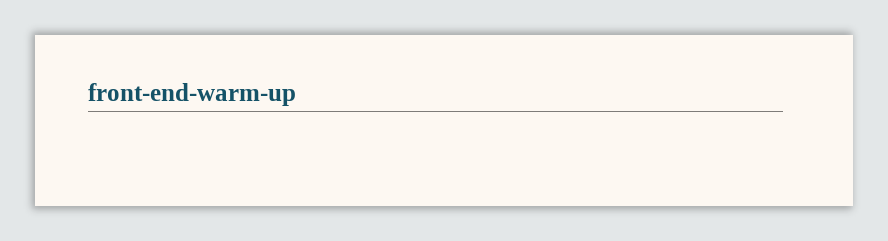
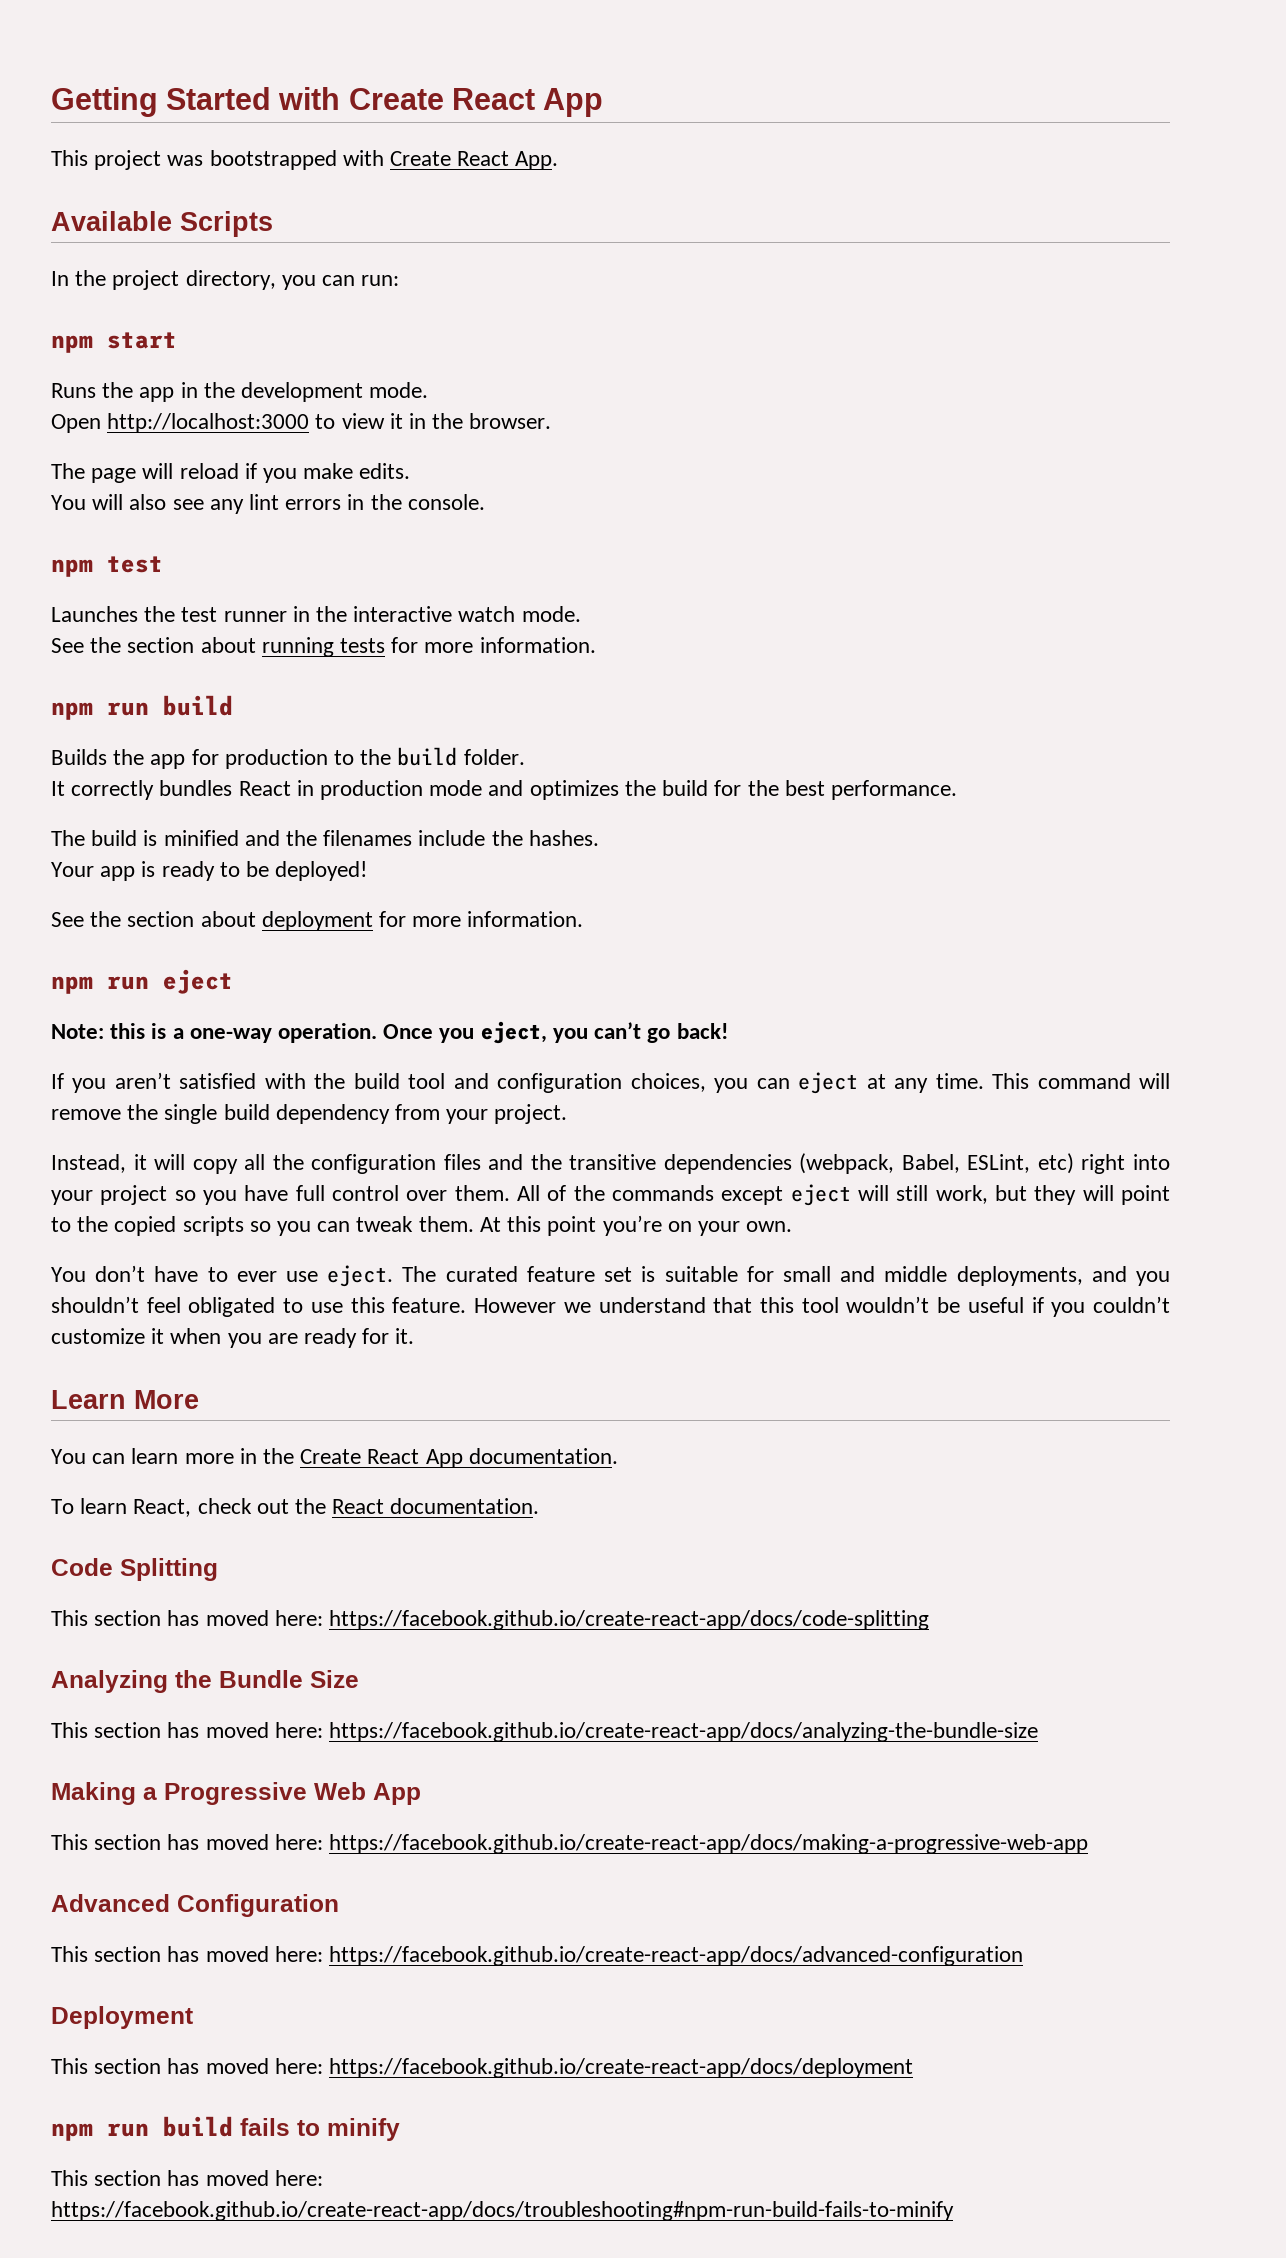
- front-end-warm-up
+ Getting Started with Create React App
+ This project was bootstrapped with Create React App.
+ Available Scripts
+ In the project directory, you can run:
+ npm start
+ Runs the app in the development mode.
+ Open http://localhost:3000 to view it in the browser.
+ The page will reload if you make edits.
+ You will also see any lint errors in the console.
+ npm test
+ Launches the test runner in the interactive watch mode.
+ See the section about running tests for more information.
+ npm run build
+ Builds the app for production to the build folder.
+ It correctly bundles React in production mode and optimizes the build for the best performance.
+ The build is minified and the filenames include the hashes.
+ Your app is ready to be deployed!
+ See the section about deployment for more information.
+ npm run eject
+ Note: this is a one-way operation. Once you eject, you can’t go back!
+ If you aren’t satisfied with the build tool and configuration choices, you can eject at any time. This command will remove the single build dependency from your project.
+ Instead, it will copy all the configuration files and the transitive dependencies (webpack, Babel, ESLint, etc) right into your project so you have full control over them. All of the commands except eject will still work, but they will point to the copied scripts so you can tweak them. At this point you’re on your own.
+ You don’t have to ever use eject. The curated feature set is suitable for small and middle deployments, and you shouldn’t feel obligated to use this feature. However we understand that this tool wouldn’t be useful if you couldn’t customize it when you are ready for it.
+ Learn More
+ You can learn more in the Create React App documentation.
+ To learn React, check out the React documentation.
+ Code Splitting
+ This section has moved here: https://facebook.github.io/create-react-app/docs/code-splitting
+ Analyzing the Bundle Size
+ This section has moved here: https://facebook.github.io/create-react-app/docs/analyzing-the-bundle-size
+ Making a Progressive Web App
+ This section has moved here: https://facebook.github.io/create-react-app/docs/making-a-progressive-web-app
+ Advanced Configuration
+ This section has moved here: https://facebook.github.io/create-react-app/docs/advanced-configuration
+ Deployment
+ This section has moved here: https://facebook.github.io/create-react-app/docs/deployment
+ npm run build fails to minify
+ This section has moved here: https://facebook.github.io/create-react-app/docs/troubleshooting#npm-run-build-fails-to-minify

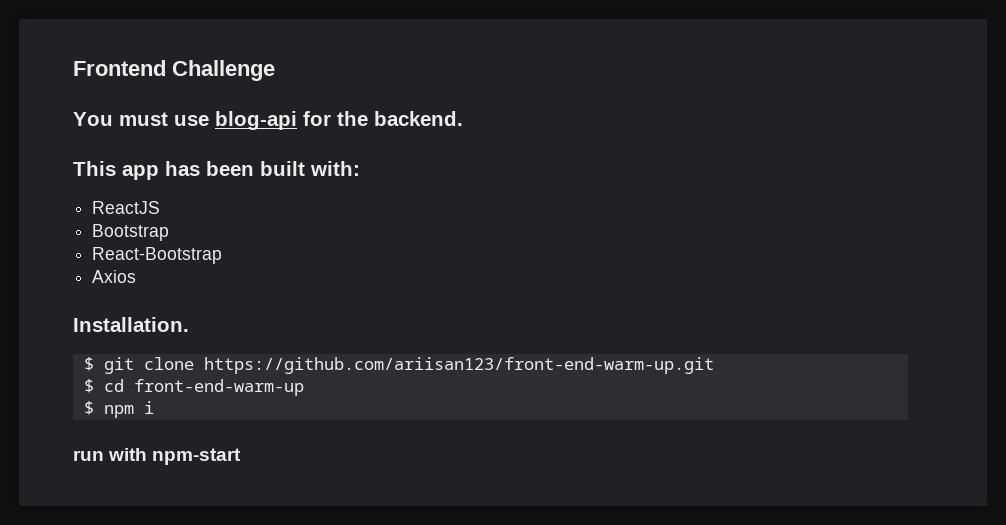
- Getting Started with Create React App
- This project was bootstrapped with Create React App.
- Available Scripts
- In the project directory, you can run:
- npm start
- Runs the app in the development mode.
- Open http://localhost:3000 to view it in the browser.
- The page will reload if you make edits.
- You will also see any lint errors in the console.
- npm test
- Launches the test runner in the interactive watch mode.
- See the section about running tests for more information.
- npm run build
- Builds the app for production to the build folder.
- It correctly bundles React in production mode and optimizes the build for the best performance.
- The build is minified and the filenames include the hashes.
- Your app is ready to be deployed!
- See the section about deployment for more information.
- npm run eject
- Note: this is a one-way operation. Once you eject, you can’t go back!
- If you aren’t satisfied with the build tool and configuration choices, you can eject at any time. This command will remove the single build dependency from your project.
- Instead, it will copy all the configuration files and the transitive dependencies (webpack, Babel, ESLint, etc) right into your project so you have full control over them. All of the commands except eject will still work, but they will point to the copied scripts so you can tweak them. At this point you’re on your own.
- You don’t have to ever use eject. The curated feature set is suitable for small and middle deployments, and you shouldn’t feel obligated to use this feature. However we understand that this tool wouldn’t be useful if you couldn’t customize it when you are ready for it.
- Learn More
- You can learn more in the Create React App documentation.
- To learn React, check out the React documentation.
- Code Splitting
- This section has moved here: https://facebook.github.io/create-react-app/docs/code-splitting
- Analyzing the Bundle Size
- This section has moved here: https://facebook.github.io/create-react-app/docs/analyzing-the-bundle-size
- Making a Progressive Web App
- This section has moved here: https://facebook.github.io/create-react-app/docs/making-a-progressive-web-app
- Advanced Configuration
- This section has moved here: https://facebook.github.io/create-react-app/docs/advanced-configuration
- Deployment
- This section has moved here: https://facebook.github.io/create-react-app/docs/deployment
- npm run build fails to minify
- This section has moved here: https://facebook.github.io/create-react-app/docs/troubleshooting#npm-run-build-fails-to-minify
+ Frontend Challenge
+ You must use blog-api for the backend.
+ This app has been built with:
+ ReactJS
+ Bootstrap
+ React-Bootstrap
+ Axios
+ Installation.
+ $ git clone https://github.com/ariisan123/front-end-warm-up.git
+ $ cd front-end-warm-up
+ $ npm i
+ run with npm-start

